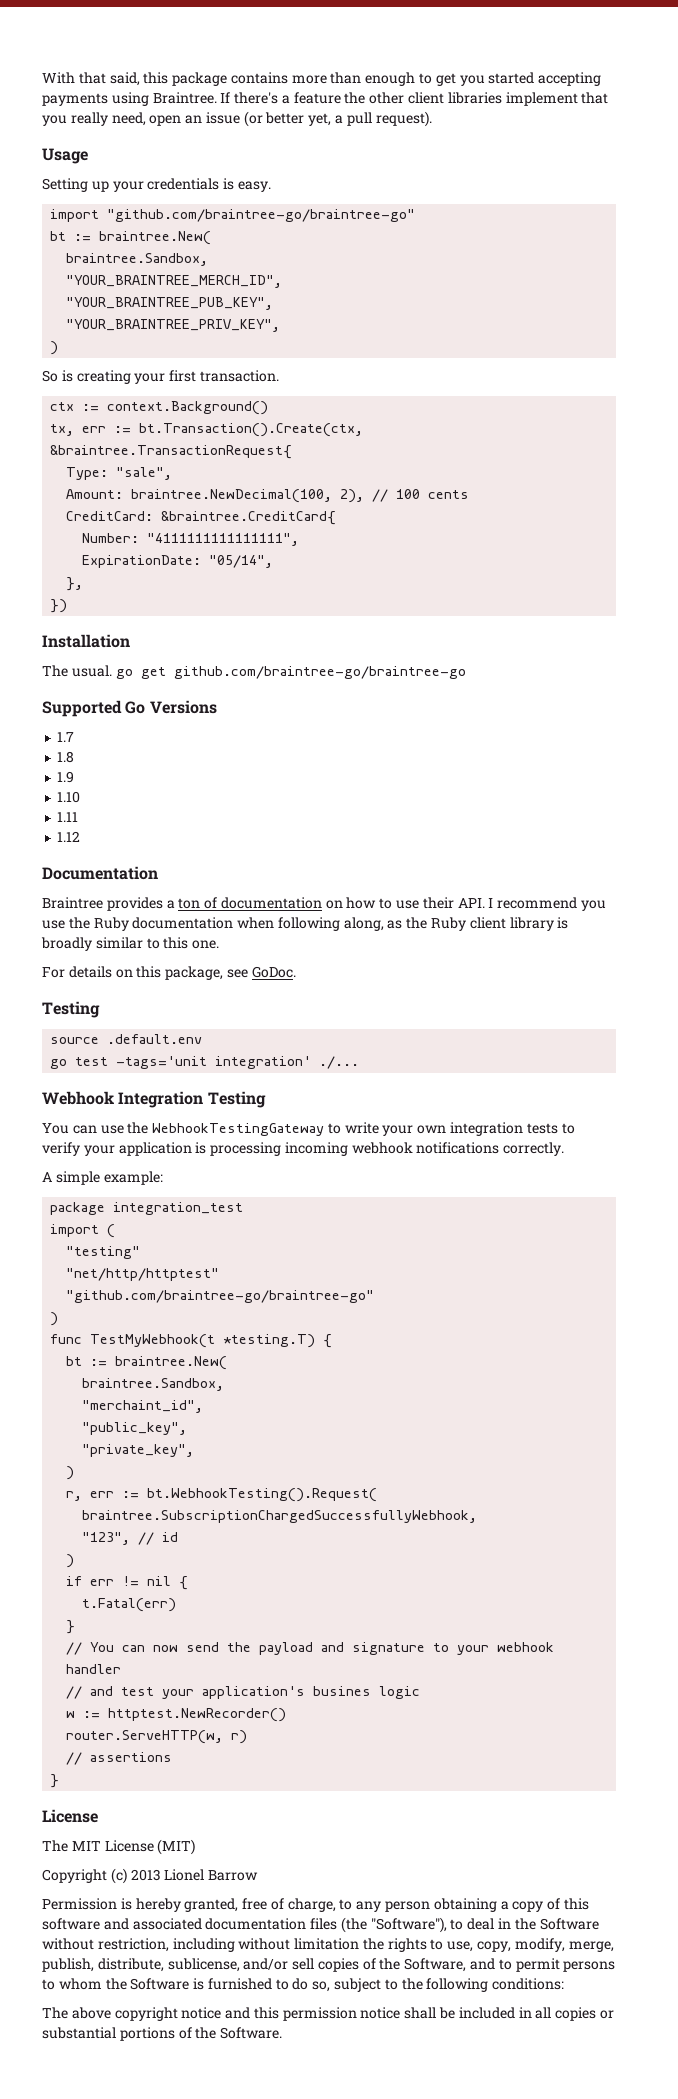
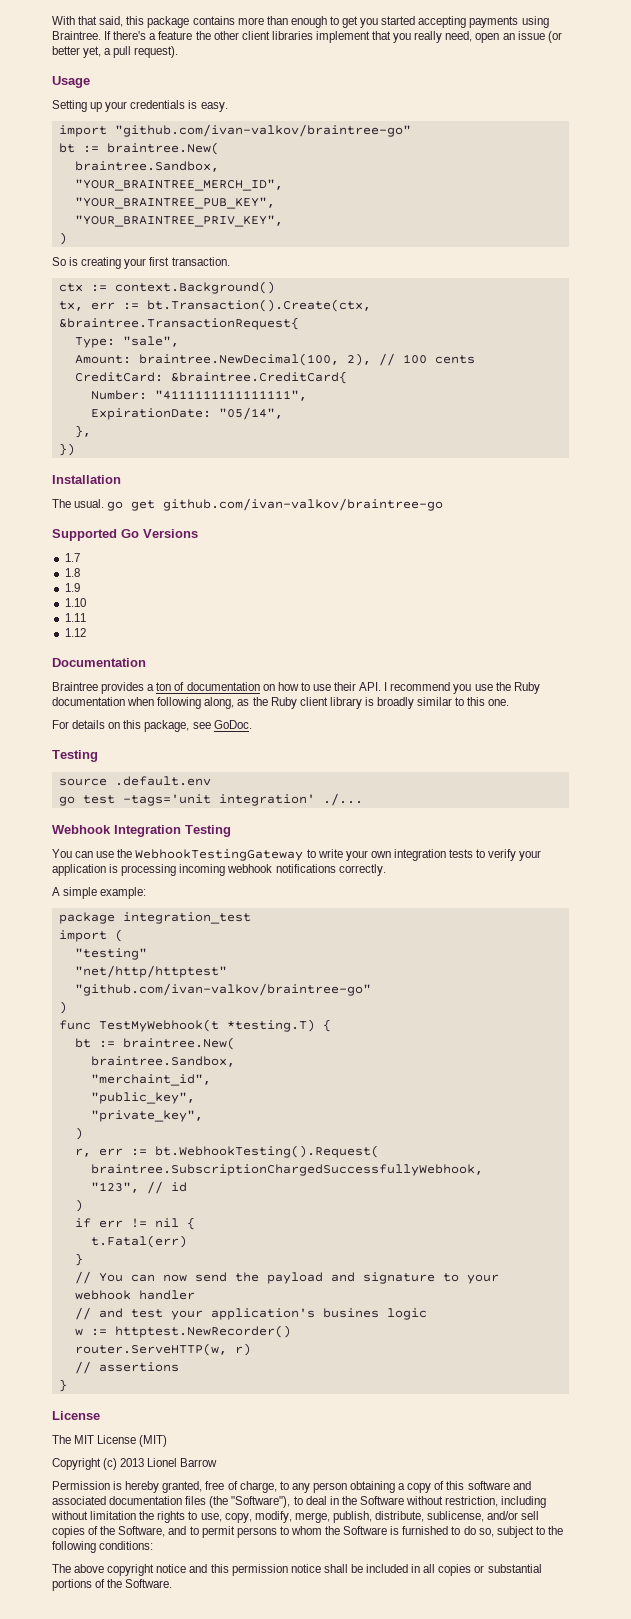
- import "github.com/braintree-go/braintree-go"
+ import "github.com/ivan-valkov/braintree-go"
- The usual. go get github.com/braintree-go/braintree-go
+ The usual. go get github.com/ivan-valkov/braintree-go
  "net/http/httptest"
- "github.com/braintree-go/braintree-go"
+ "github.com/ivan-valkov/braintree-go"

